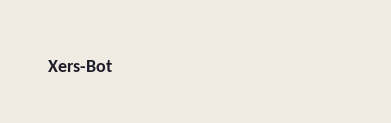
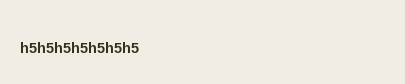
- Xers-Bot
+ h5h5h5h5h5h5h5

